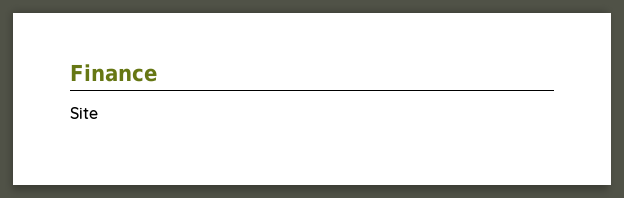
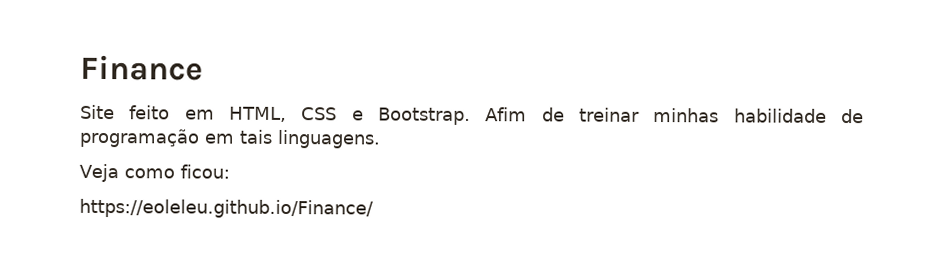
- Site
+ Site feito em HTML, CSS e Bootstrap. Afim de treinar minhas habilidade de programação em tais linguagens.
+ Veja como ficou:
+ https://eoleleu.github.io/Finance/

